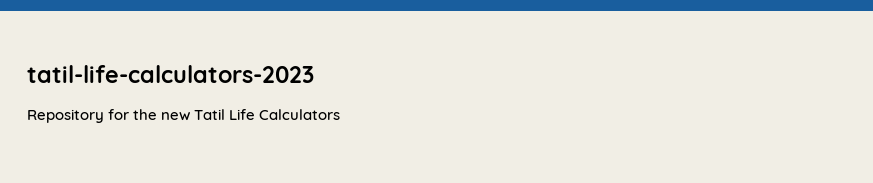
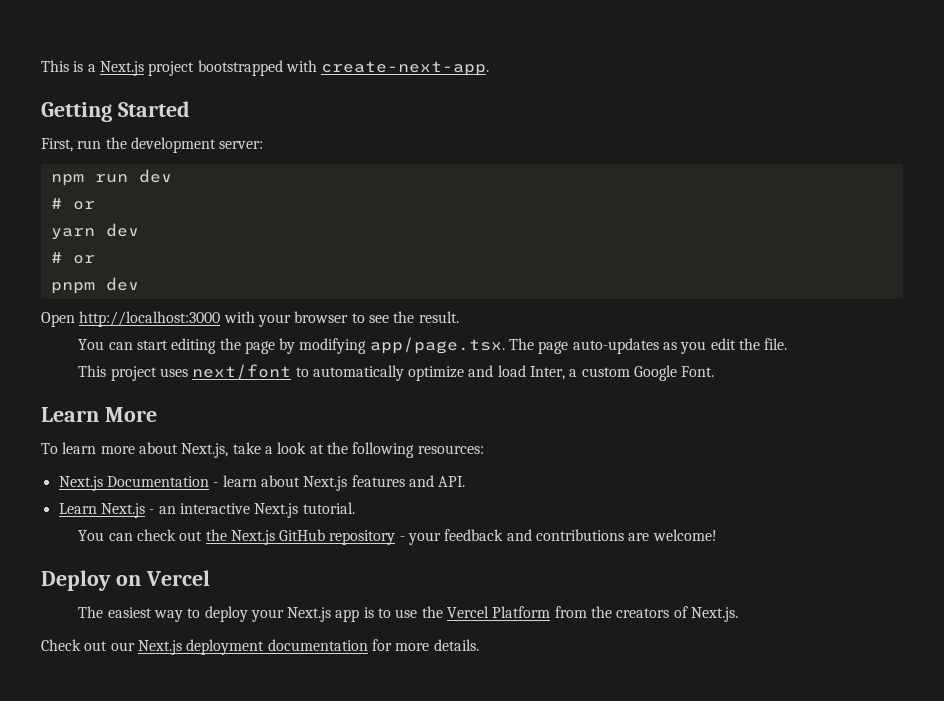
- tatil-life-calculators-2023
- Repository for the new Tatil Life Calculators
+ This is a Next.js project bootstrapped with create-next-app.
+ Getting Started
+ First, run the development server:
+ npm run dev
+ # or
+ yarn dev
+ # or
+ pnpm dev
+ Open http://localhost:3000 with your browser to see the result.
+ You can start editing the page by modifying app/page.tsx. The page auto-updates as you edit the file.
+ This project uses next/font to automatically optimize and load Inter, a custom Google Font.
+ Learn More
+ To learn more about Next.js, take a look at the following resources:
+ Next.js Documentation - learn about Next.js features and API.
+ Learn Next.js - an interactive Next.js tutorial.
+ You can check out the Next.js GitHub repository - your feedback and contributions are welcome!
+ Deploy on Vercel
+ The easiest way to deploy your Next.js app is to use the Vercel Platform from the creators of Next.js.
+ Check out our Next.js deployment documentation for more details.

